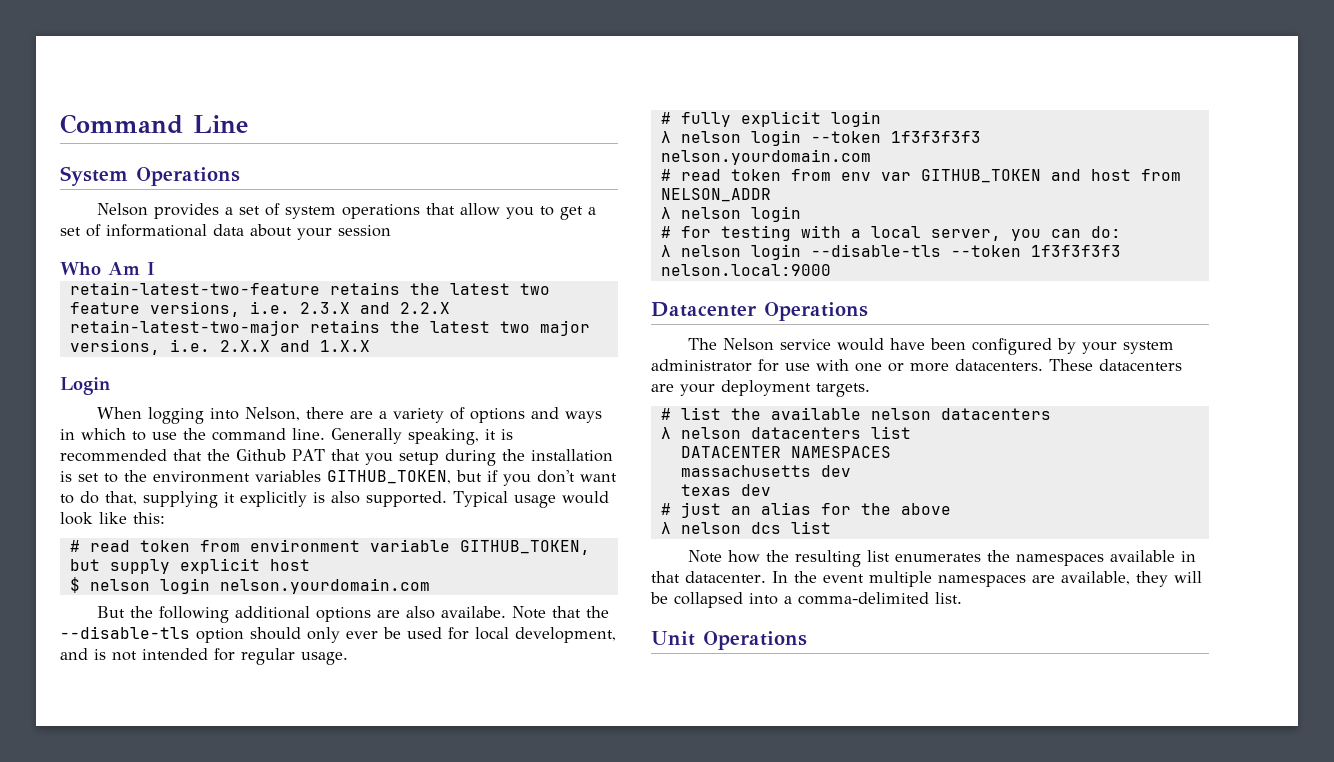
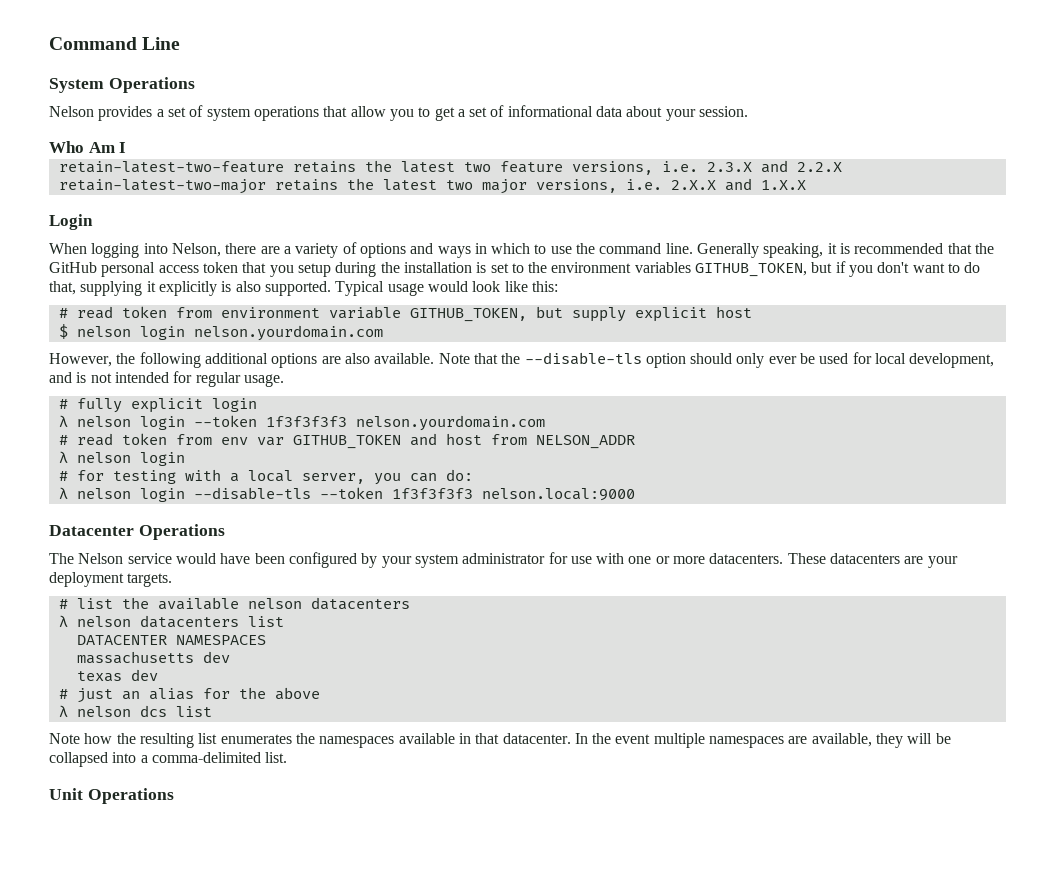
- Nelson provides a set of system operations that allow you to get a set of informational data about your session
+ Nelson provides a set of system operations that allow you to get a set of informational data about your session.
- Generally speaking, it is recommended that the Github PAT that you setup during the installation is set to the environment variables GITHUB_TOKEN, but if you don't want to do that, supplying it explicitly is also supported.
+ Generally speaking, it is recommended that the GitHub personal access token that you setup during the installation is set to the environment variables GITHUB_TOKEN, but if you don't want to do that, supplying it explicitly is also supported.
- But the following additional options are also availabe.
+ However, the following additional options are also available.

